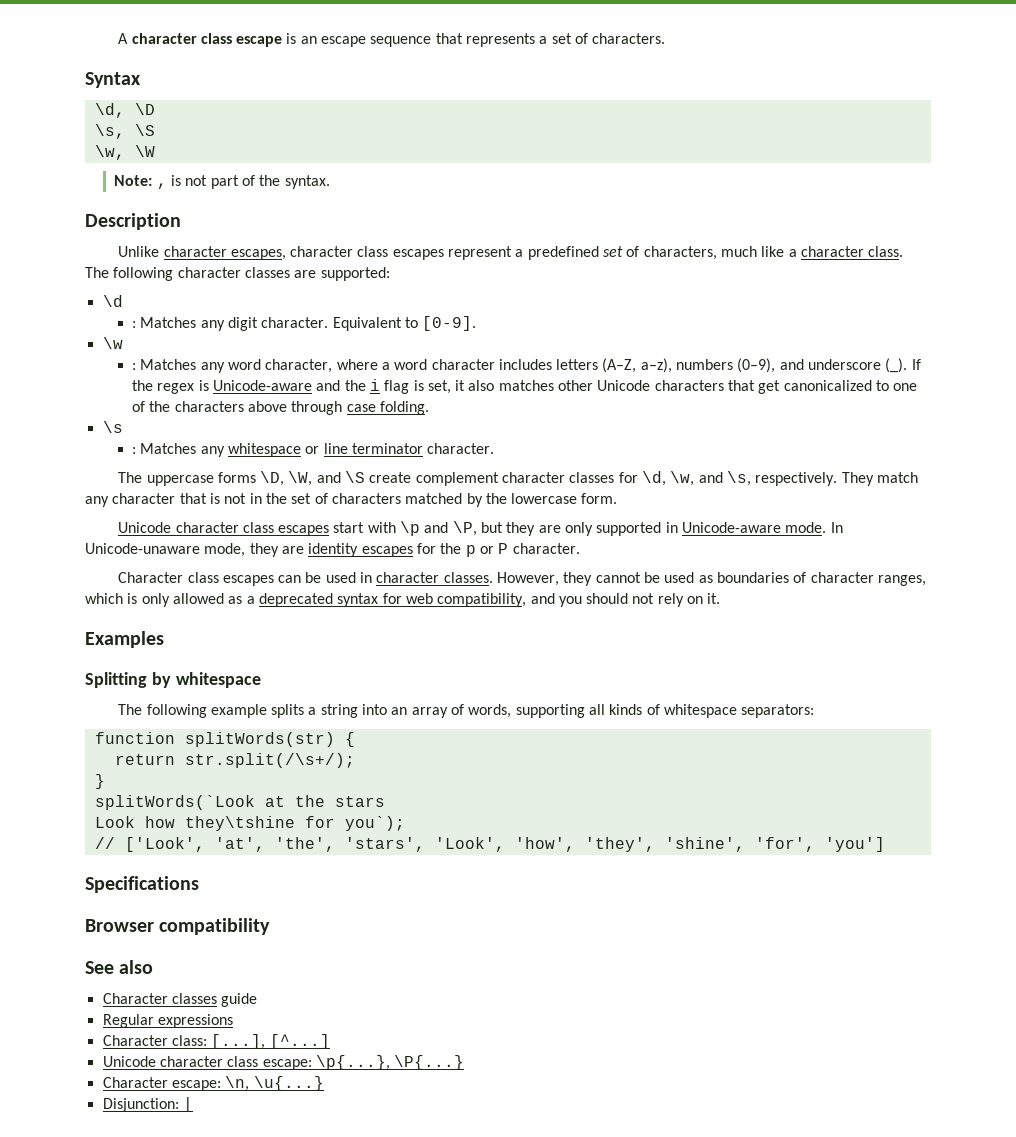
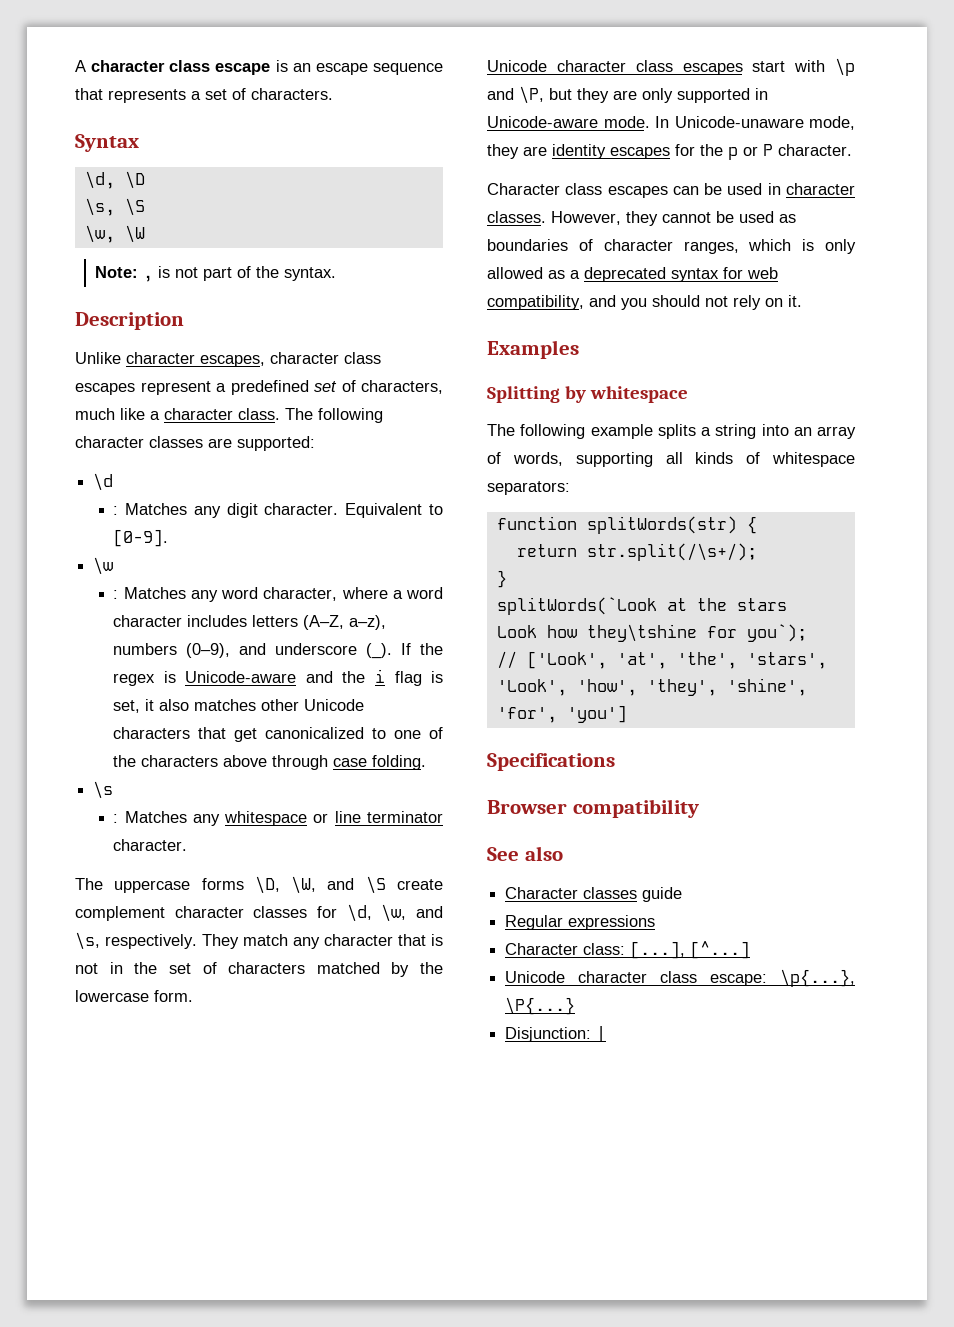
- Character escape: \n, \u{...}

